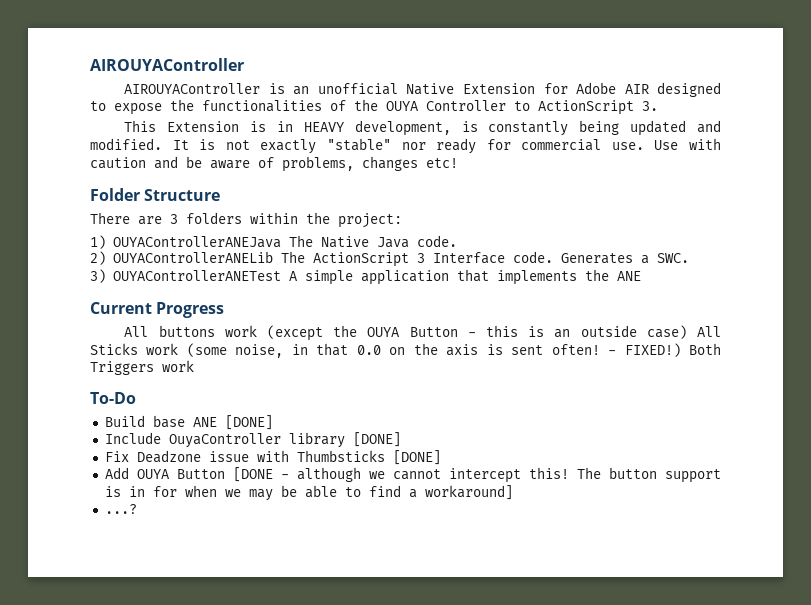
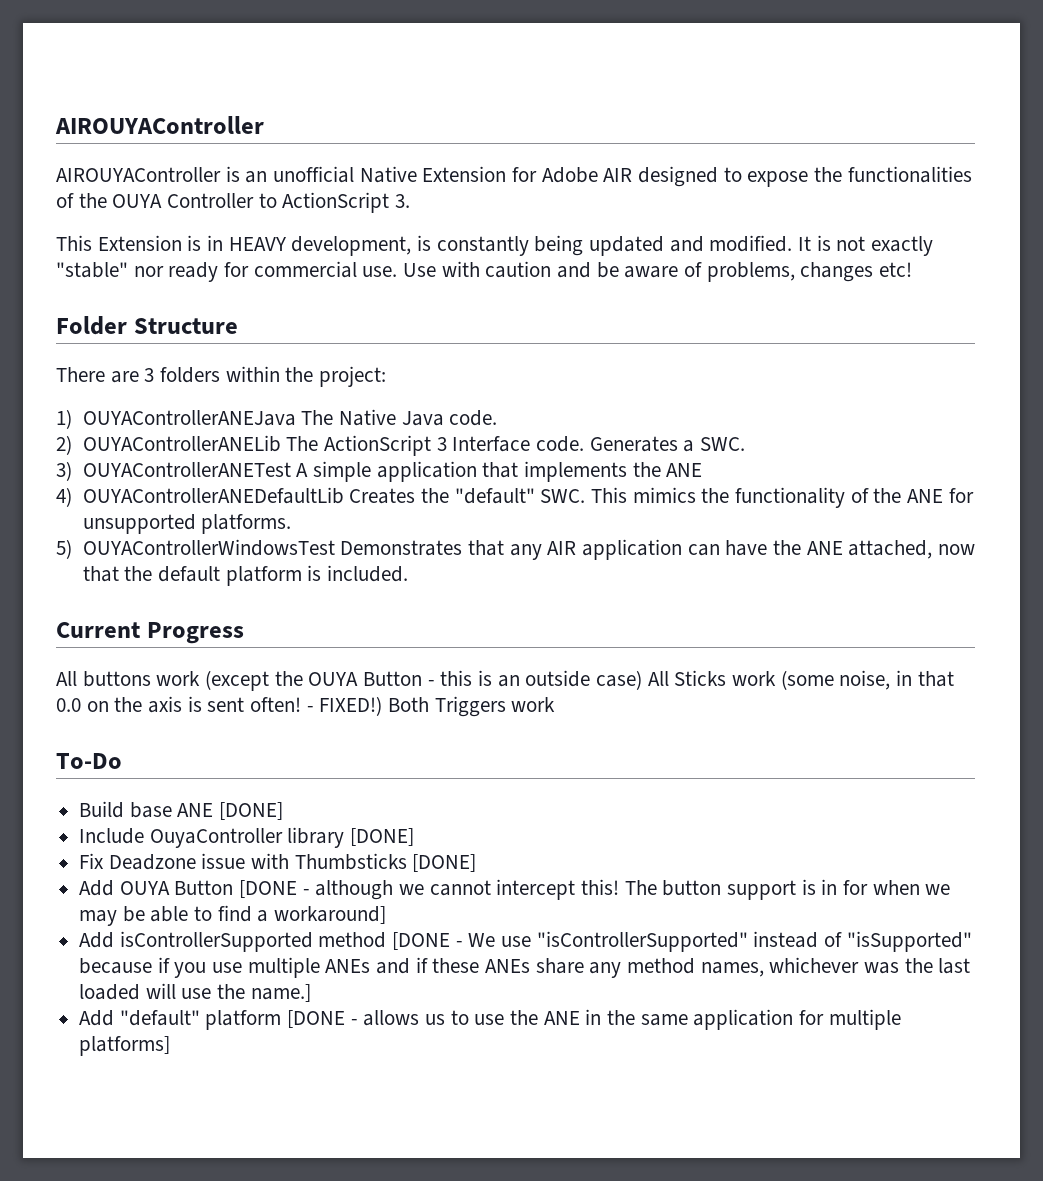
+ 4) OUYAControllerANEDefaultLib Creates the "default" SWC. This mimics the functionality of the ANE for unsupported platforms.
+ 5) OUYAControllerWindowsTest Demonstrates that any AIR application can have the ANE attached, now that the default platform is included.
- ...?
+ Add isControllerSupported method [DONE - We use "isControllerSupported" instead of "isSupported" because if you use multiple ANEs and if these ANEs share any method names, whichever was the last loaded will use the name.]
+ Add "default" platform [DONE - allows us to use the ANE in the same application for multiple platforms]

